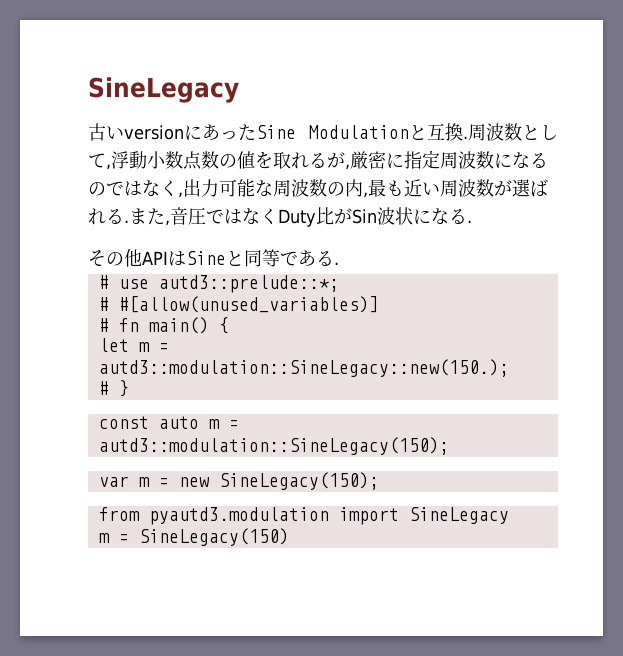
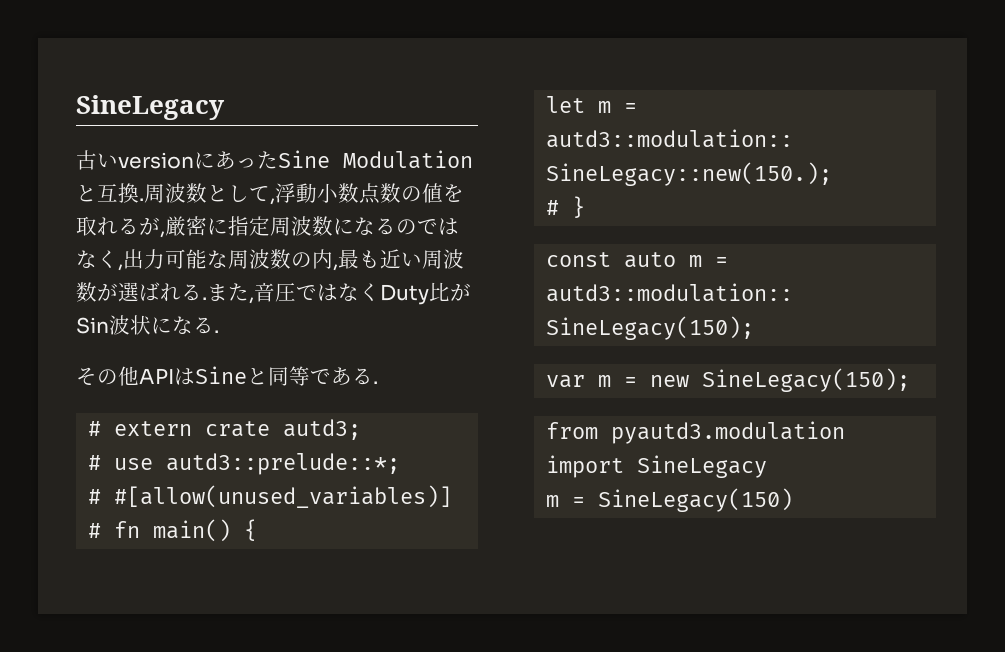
+ # extern crate autd3;

